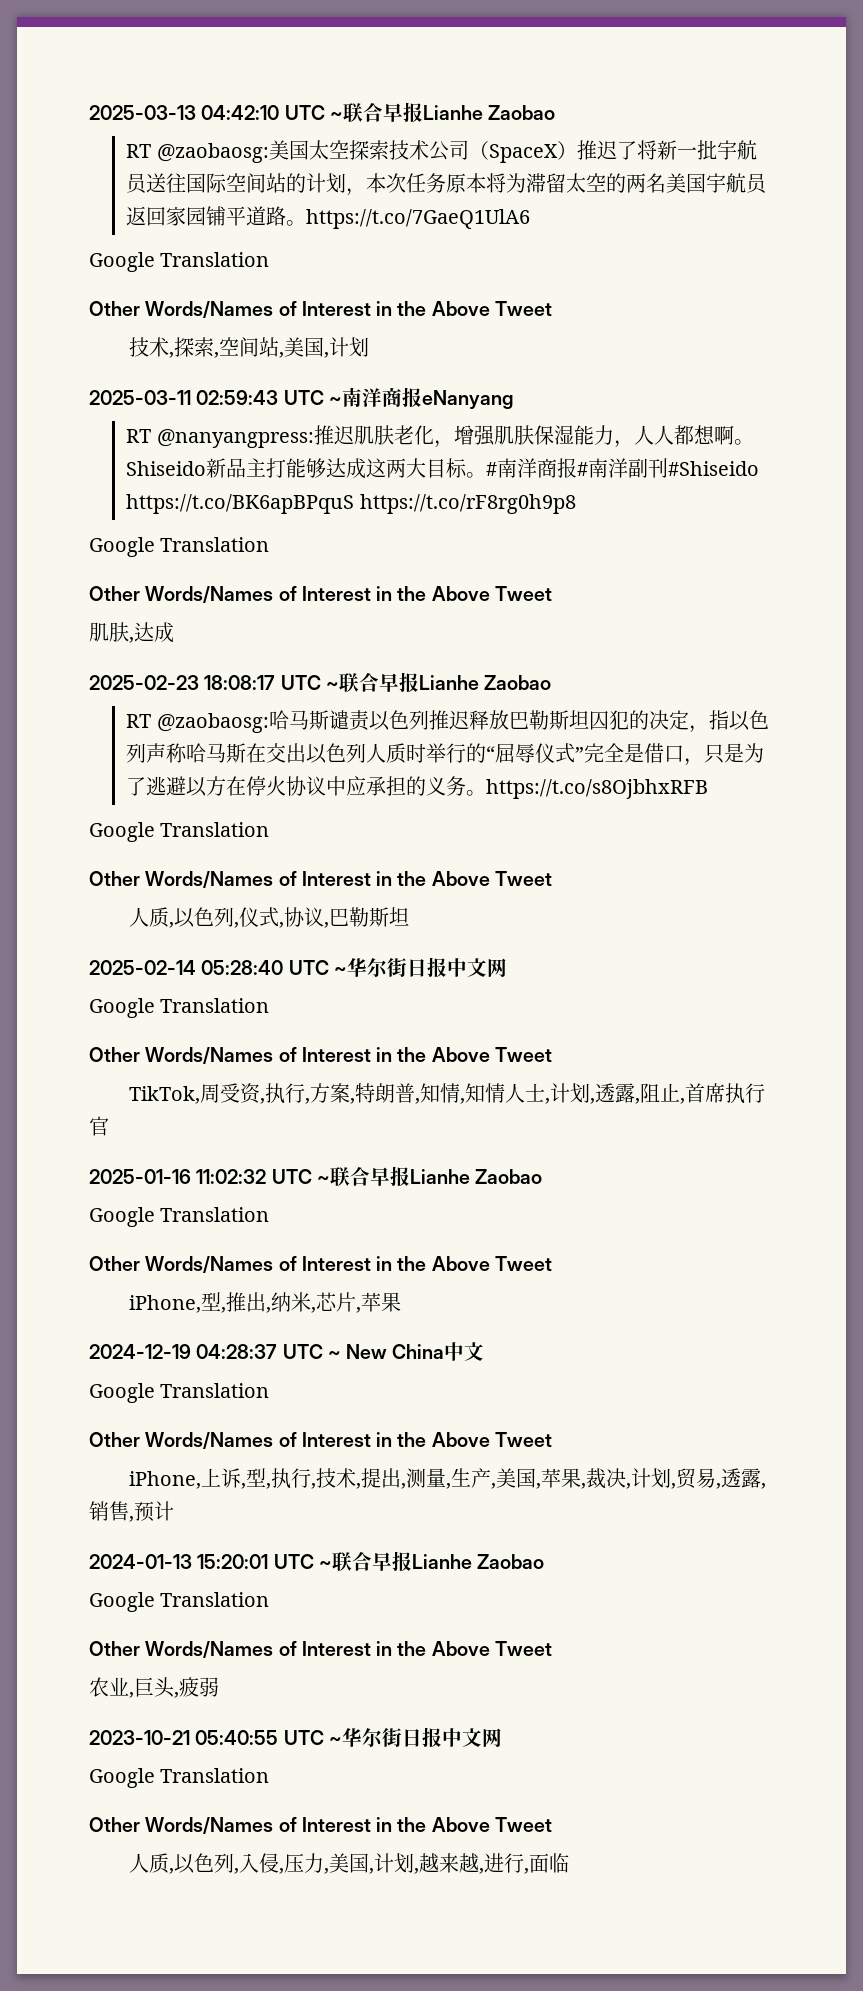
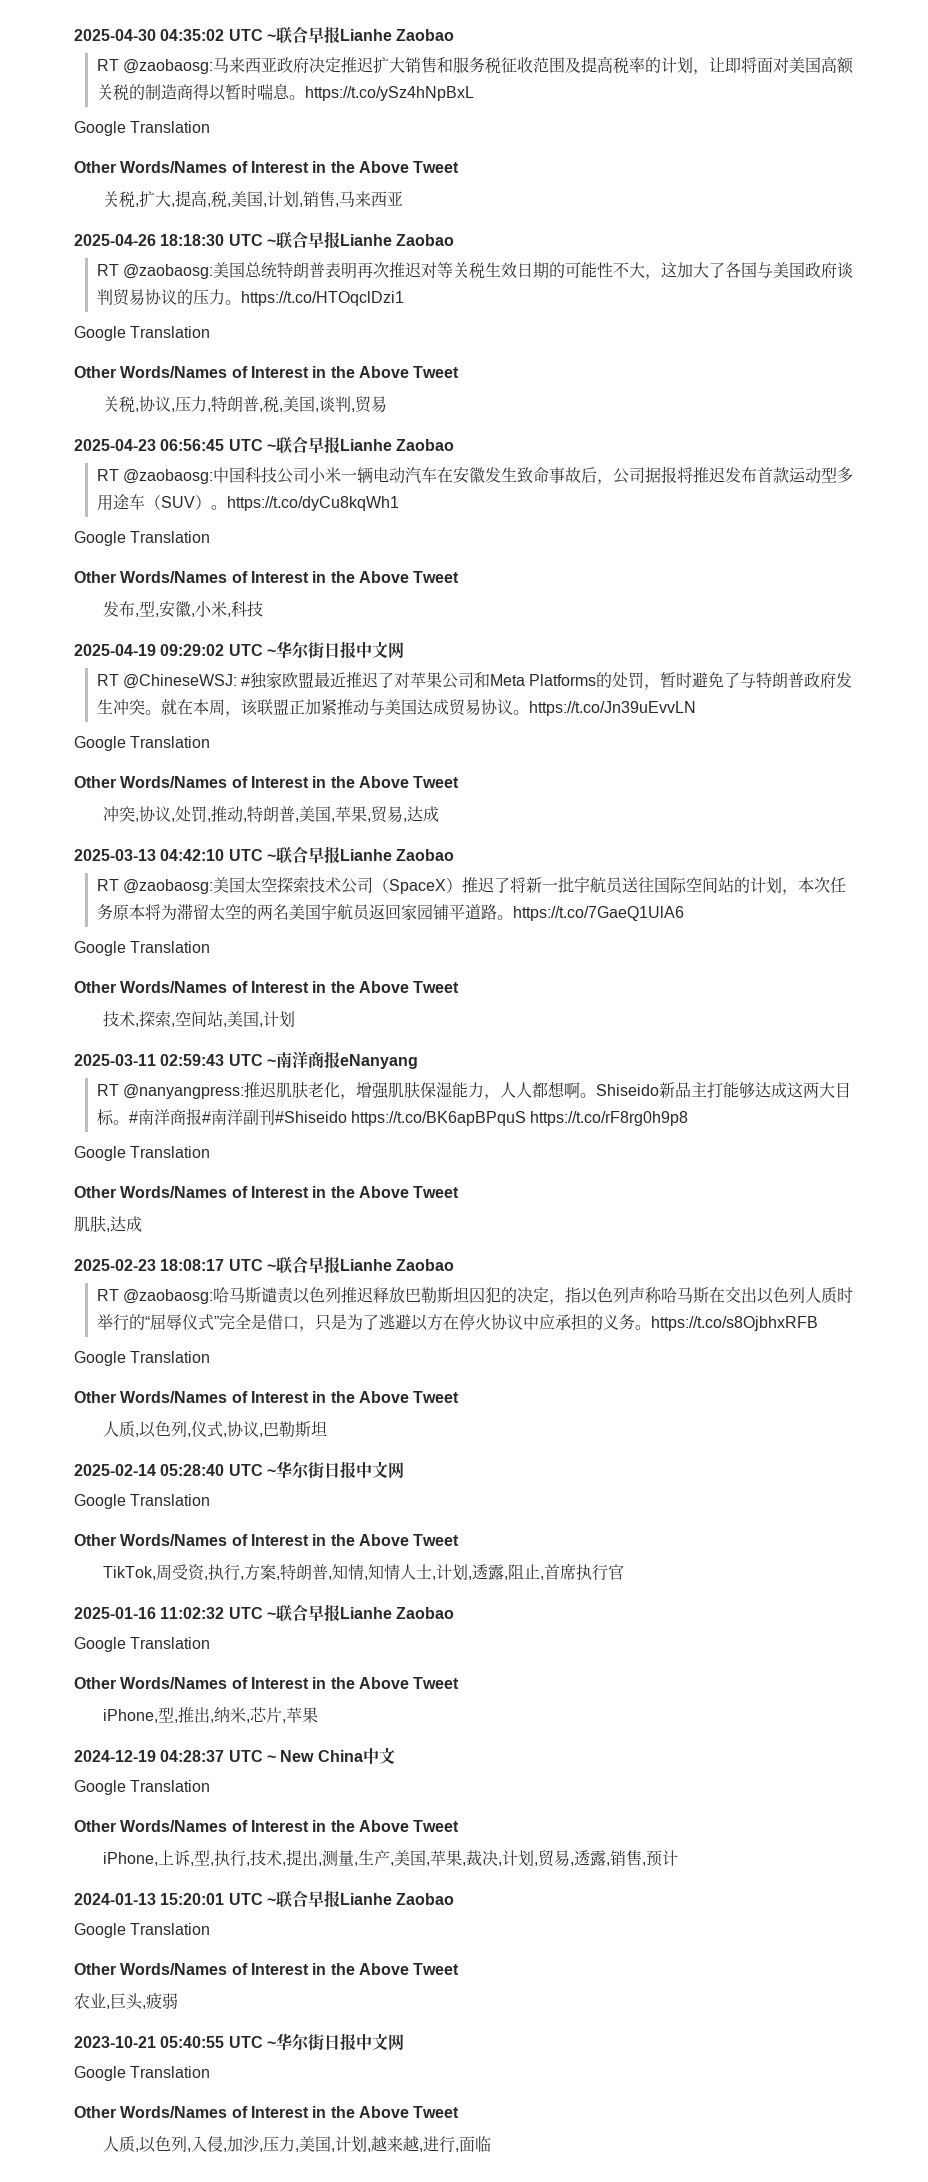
+ 2025-04-30 04:35:02 UTC ~联合早报Lianhe Zaobao
+ RT @zaobaosg:马来西亚政府决定推迟扩大销售和服务税征收范围及提高税率的计划，让即将面对美国高额关税的制造商得以暂时喘息。https://t.co/ySz4hNpBxL
+ Google Translation
+ Other Words/Names of Interest in the Above Tweet
+ 关税,扩大,提高,税,美国,计划,销售,马来西亚
+ 2025-04-26 18:18:30 UTC ~联合早报Lianhe Zaobao
+ RT @zaobaosg:美国总统特朗普表明再次推迟对等关税生效日期的可能性不大，这加大了各国与美国政府谈判贸易协议的压力。https://t.co/HTOqclDzi1
+ Google Translation
+ Other Words/Names of Interest in the Above Tweet
+ 关税,协议,压力,特朗普,税,美国,谈判,贸易
+ 2025-04-23 06:56:45 UTC ~联合早报Lianhe Zaobao
+ RT @zaobaosg:中国科技公司小米一辆电动汽车在安徽发生致命事故后，公司据报将推迟发布首款运动型多用途车（SUV）。https://t.co/dyCu8kqWh1
+ Google Translation
+ Other Words/Names of Interest in the Above Tweet
+ 发布,型,安徽,小米,科技
+ 2025-04-19 09:29:02 UTC ~华尔街日报中文网
+ RT @ChineseWSJ: #独家欧盟最近推迟了对苹果公司和Meta Platforms的处罚，暂时避免了与特朗普政府发生冲突。就在本周，该联盟正加紧推动与美国达成贸易协议。https://t.co/Jn39uEvvLN
+ Google Translation
+ Other Words/Names of Interest in the Above Tweet
+ 冲突,协议,处罚,推动,特朗普,美国,苹果,贸易,达成
- 人质,以色列,入侵,压力,美国,计划,越来越,进行,面临
+ 人质,以色列,入侵,加沙,压力,美国,计划,越来越,进行,面临

